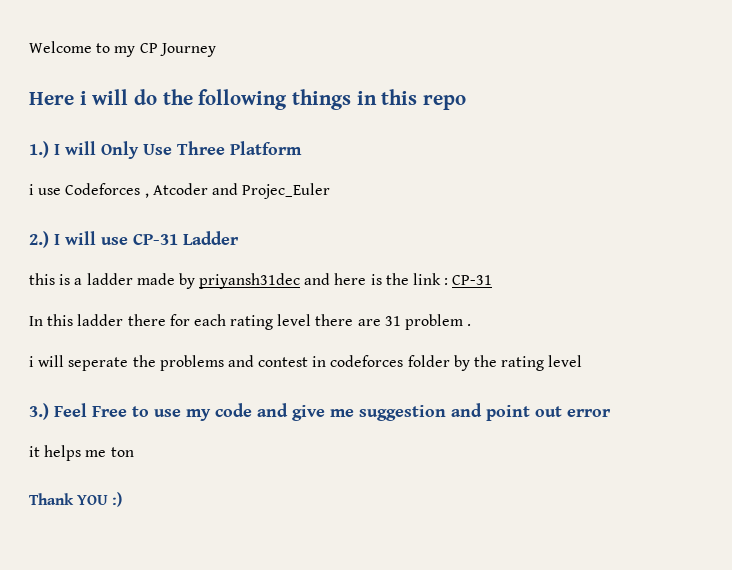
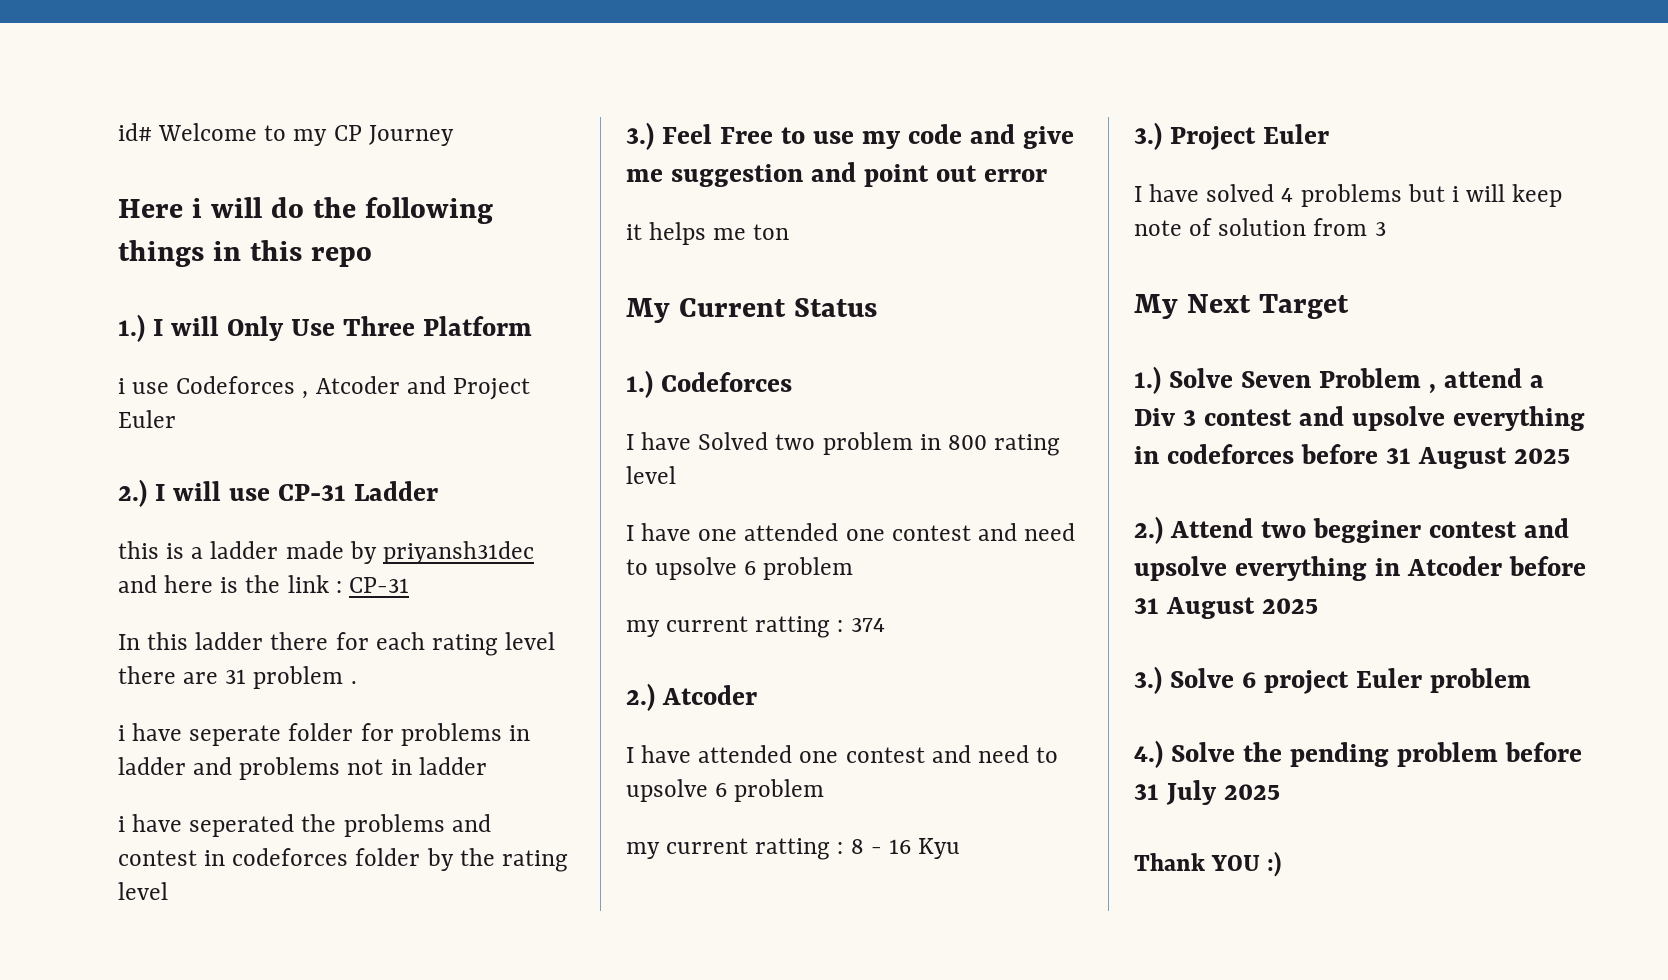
- Welcome to my CP Journey
+ id# Welcome to my CP Journey
- i use Codeforces , Atcoder and Projec_Euler
+ i use Codeforces , Atcoder and Project Euler
- i will seperate the problems and contest in codeforces folder by the rating level
+ i have seperate folder for problems in ladder and problems not in ladder
+ i have seperated the problems and contest in codeforces folder by the rating level
+ My Current Status
+ 1.) Codeforces
+ I have Solved two problem in 800 rating level
+ I have one attended one contest and need to upsolve 6 problem
+ my current ratting : 374
+ 2.) Atcoder
+ I have attended one contest and need to upsolve 6 problem
+ my current ratting : 8 - 16 Kyu
+ 3.) Project Euler
+ I have solved 4 problems but i will keep note of solution from 3
+ My Next Target
+ 1.) Solve Seven Problem , attend a Div 3 contest and upsolve everything in codeforces before 31 August 2025
+ 2.) Attend two begginer contest and upsolve everything in Atcoder before 31 August 2025
+ 3.) Solve 6 project Euler problem
+ 4.) Solve the pending problem before 31 July 2025

